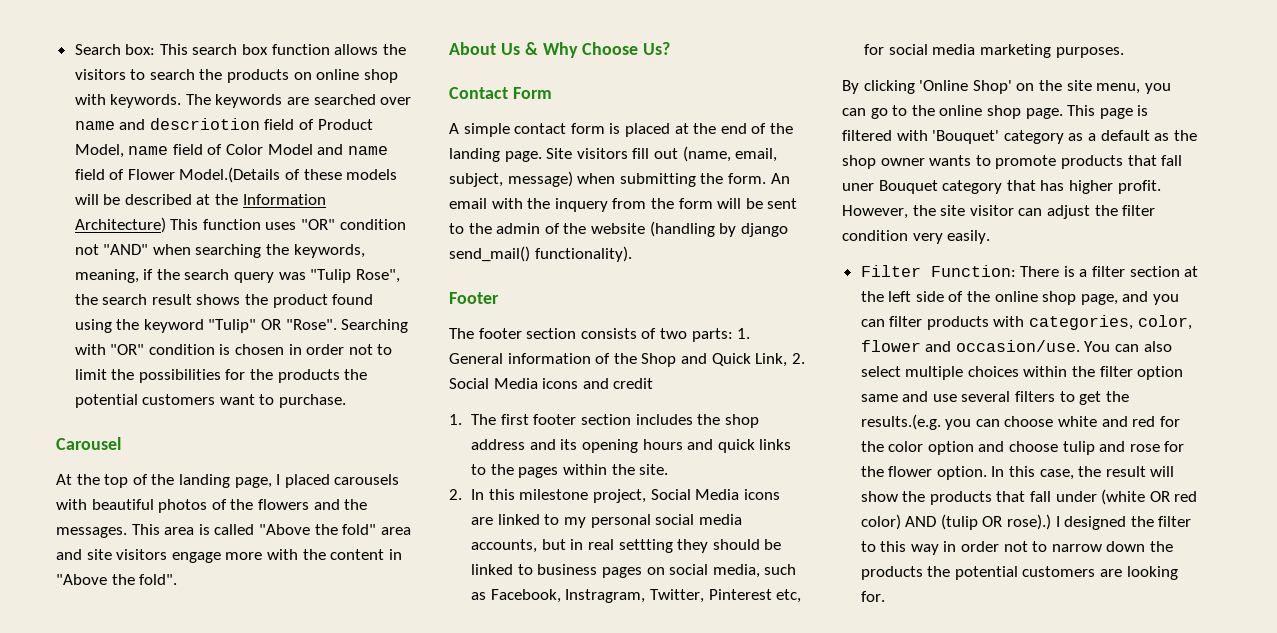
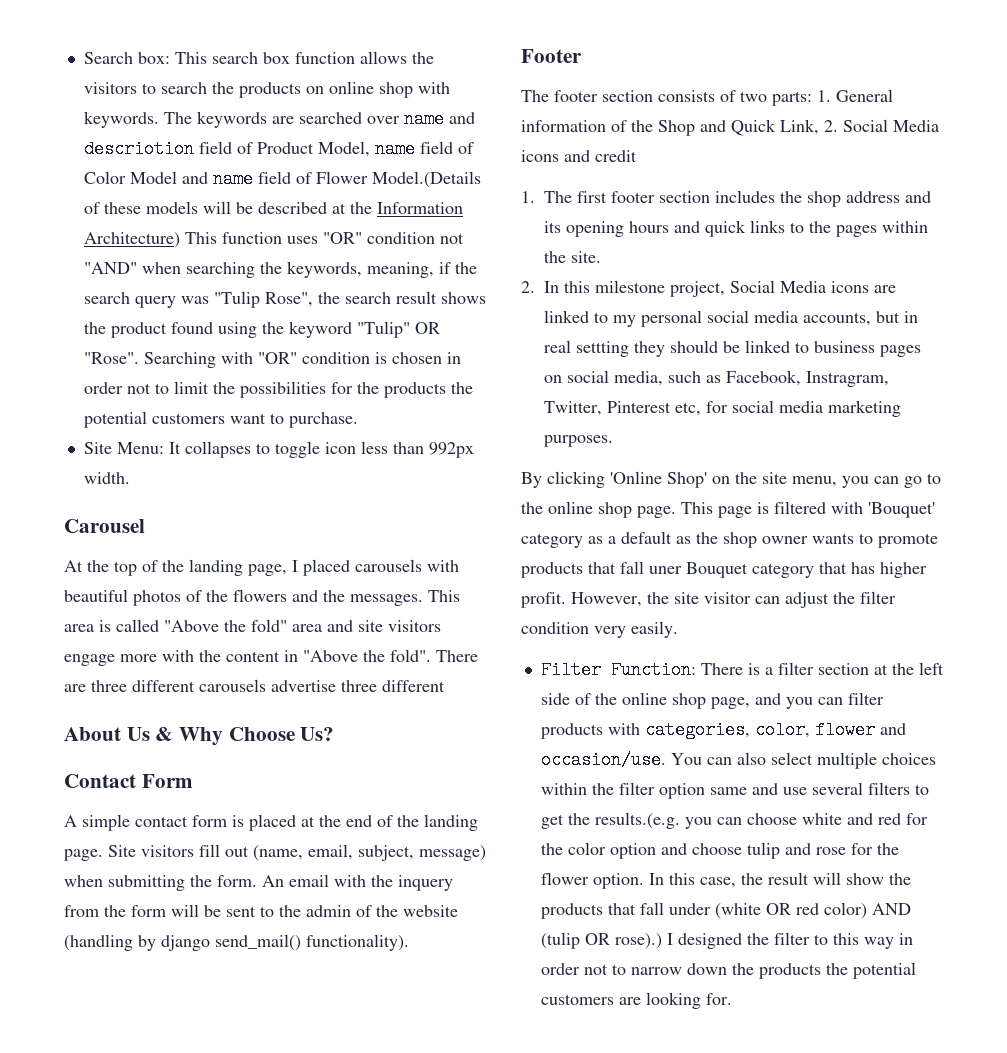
+ Site Menu: It collapses to toggle icon less than 992px width.
+ There are three different carousels advertise three different

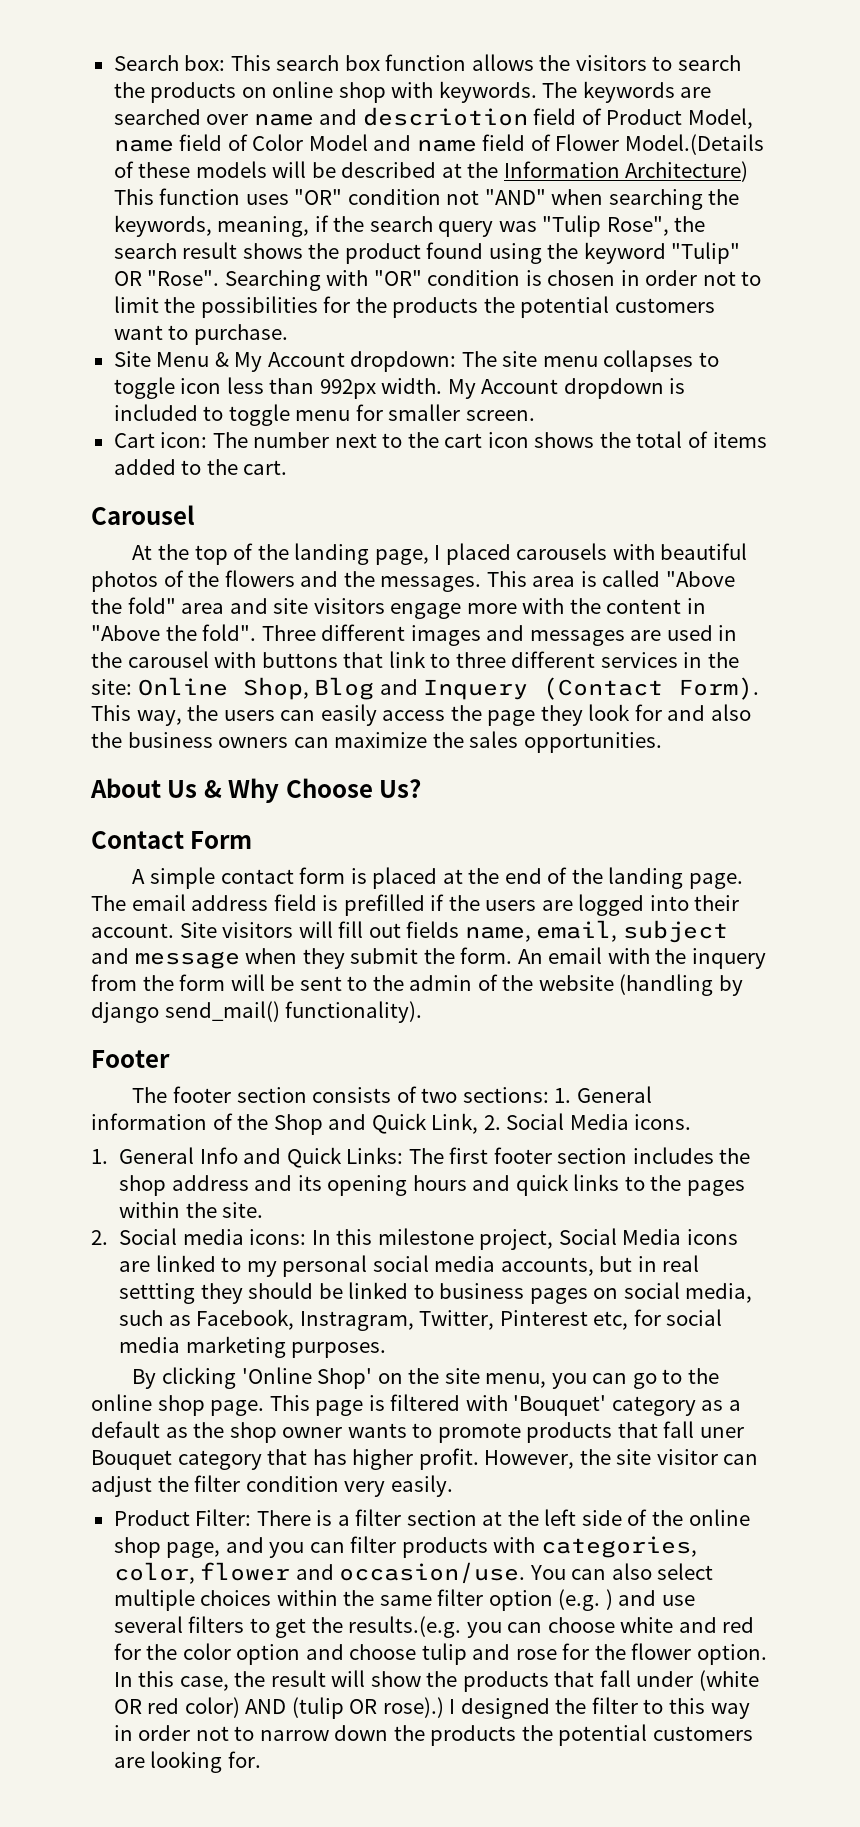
- Site Menu: It collapses to toggle icon less than 992px width.
+ Site Menu & My Account dropdown: The site menu collapses to toggle icon less than 992px width. My Account dropdown is included to toggle menu for smaller screen.
+ Cart icon: The number next to the cart icon shows the total of items added to the cart.
- There are three different carousels advertise three different
+ Three different images and messages are used in the carousel with buttons that link to three different services in the site: Online Shop, Blog and Inquery (Contact Form). This way, the users can easily access the page they look for and also the business owners can maximize the sales opportunities.
+ The email address field is prefilled if the users are logged into their account.
- Site visitors fill out (name, email, subject, message) when submitting the form.
+ Site visitors will fill out fields name, email, subject and message when they submit the form.
- The footer section consists of two parts: 1. General information of the Shop and Quick Link, 2. Social Media icons and credit
- 1. The first footer section includes the shop address and its opening hours and quick links to the pages within the site.
+ The footer section consists of two sections: 1. General information of the Shop and Quick Link, 2. Social Media icons.
+ 1. General Info and Quick Links: The first footer section includes the shop address and its opening hours and quick links to the pages within the site.
- 2. In this milestone project, Social Media icons are linked to my personal social media accounts, but in real settting they should be linked to business pages on social media, such as Facebook, Instragram, Twitter, Pinterest etc, for social media marketing purposes.
+ 2. Social media icons: In this milestone project, Social Media icons are linked to my personal social media accounts, but in real settting they should be linked to business pages on social media, such as Facebook, Instragram, Twitter, Pinterest etc, for social media marketing purposes.
- Filter Function: There is a filter section at the left side of the online shop page, and you can filter products with categories, color, flower and occasion/use.
+ Product Filter: There is a filter section at the left side of the online shop page, and you can filter products with categories, color, flower and occasion/use.
- You can also select multiple choices within the filter option same and use several filters to get the results.(e.g. you can choose white and red for the color option and choose tulip and rose for the flower option.
+ You can also select multiple choices within the same filter option (e.g. ) and use several filters to get the results.(e.g. you can choose white and red for the color option and choose tulip and rose for the flower option.

